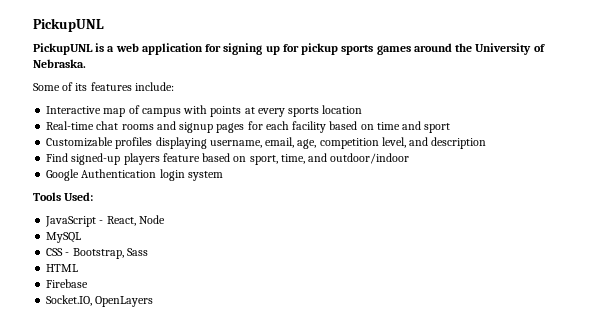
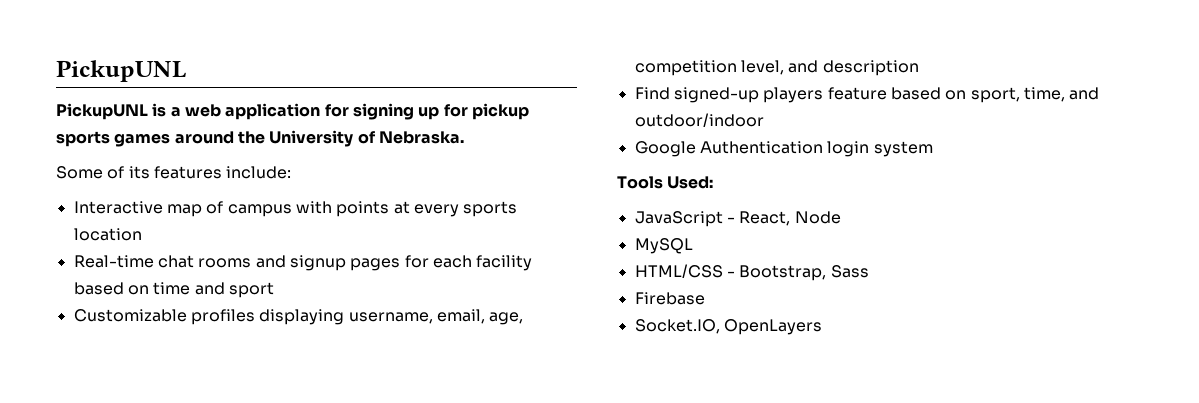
- CSS - Bootstrap, Sass
+ HTML/CSS - Bootstrap, Sass
- HTML

